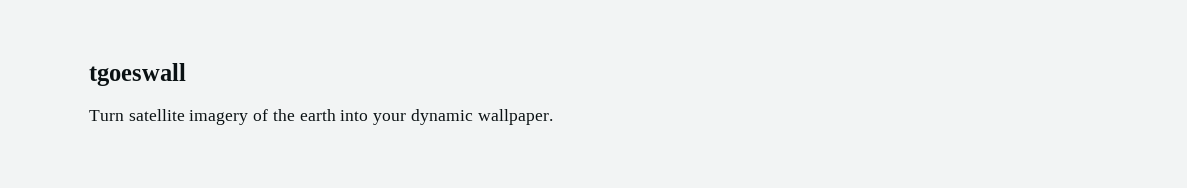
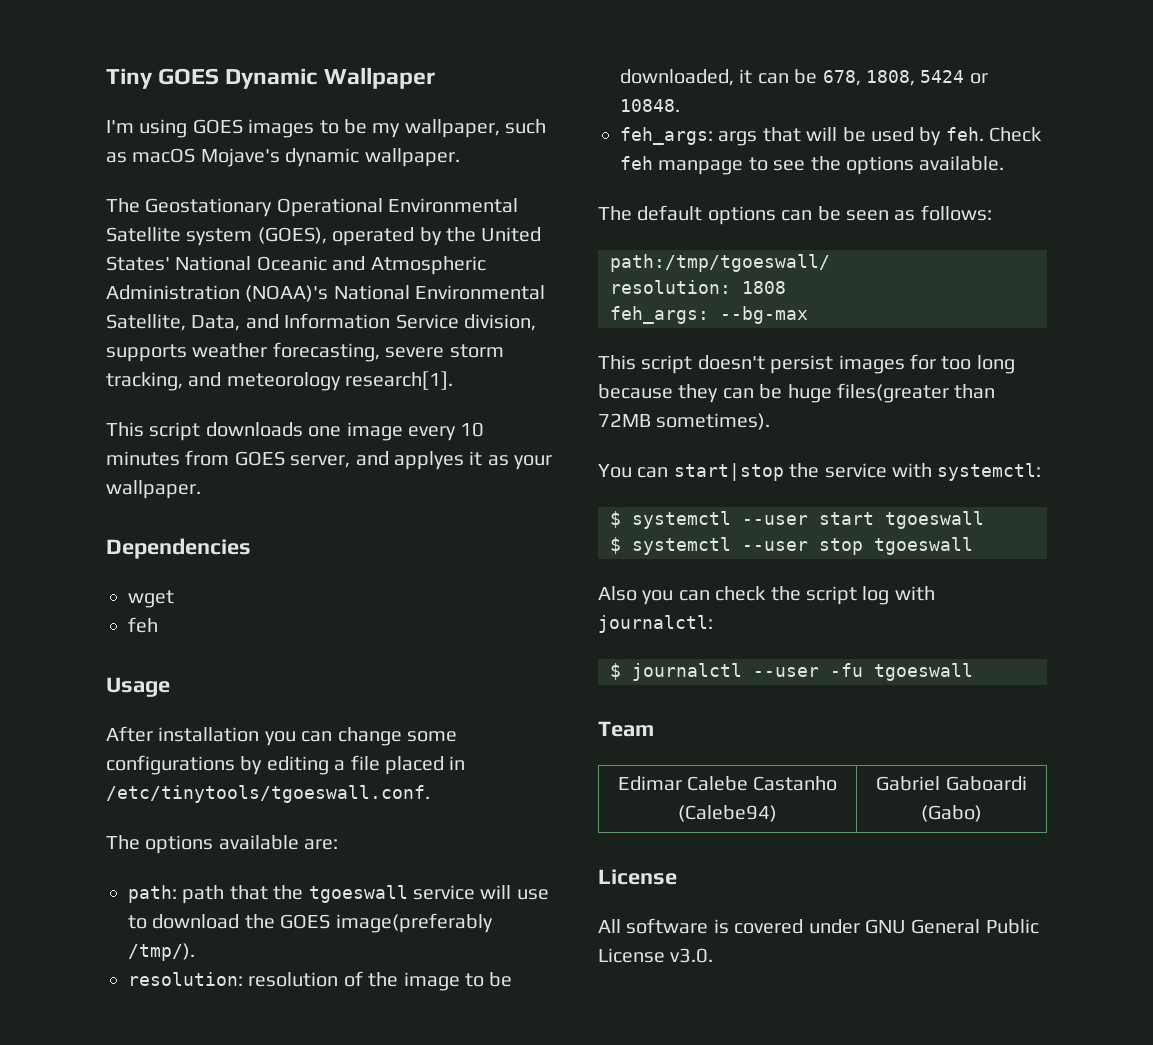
- tgoeswall
- Turn satellite imagery of the earth into your dynamic wallpaper.
+ Tiny GOES Dynamic Wallpaper
+ I'm using GOES images to be my wallpaper, such as macOS Mojave's dynamic wallpaper.
+ The Geostationary Operational Environmental Satellite system (GOES), operated by the United States' National Oceanic and Atmospheric Administration (NOAA)'s National Environmental Satellite, Data, and Information Service division, supports weather forecasting, severe storm tracking, and meteorology research[1].
+ This script downloads one image every 10 minutes from GOES server, and applyes it as your wallpaper.
+ Dependencies
+ wget
+ feh
+ Usage
+ After installation you can change some configurations by editing a file placed in /etc/tinytools/tgoeswall.conf.
+ The options available are:
+ path: path that the tgoeswall service will use to download the GOES image(preferably /tmp/).
+ resolution: resolution of the image to be downloaded, it can be 678, 1808, 5424 or 10848.
+ feh_args: args that will be used by feh. Check feh manpage to see the options available.
+ The default options can be seen as follows:
+ path:/tmp/tgoeswall/
+ resolution: 1808
+ feh_args: --bg-max
+ This script doesn't persist images for too long because they can be huge files(greater than 72MB sometimes).
+ You can start|stop the service with systemctl:
+ $ systemctl --user start tgoeswall
+ $ systemctl --user stop tgoeswall
+ Also you can check the script log with journalctl:
+ $ journalctl --user -fu tgoeswall
+ Team
+ Edimar Calebe Castanho (Calebe94) | Gabriel Gaboardi (Gabo)
+ License
+ All software is covered under GNU General Public License v3.0.

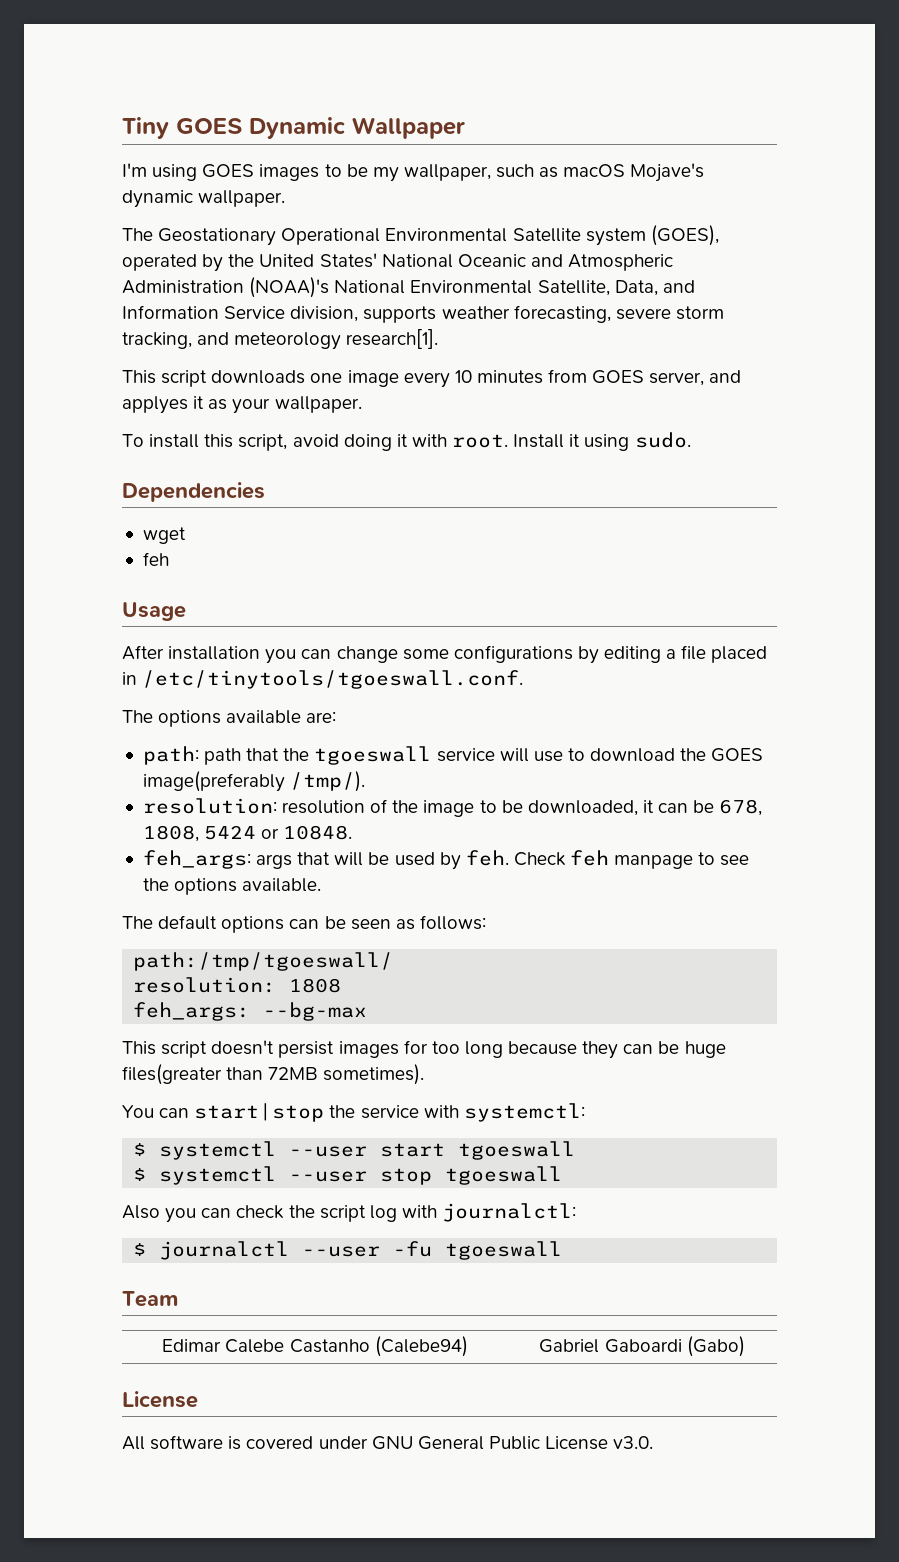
+ To install this script, avoid doing it with root. Install it using sudo.

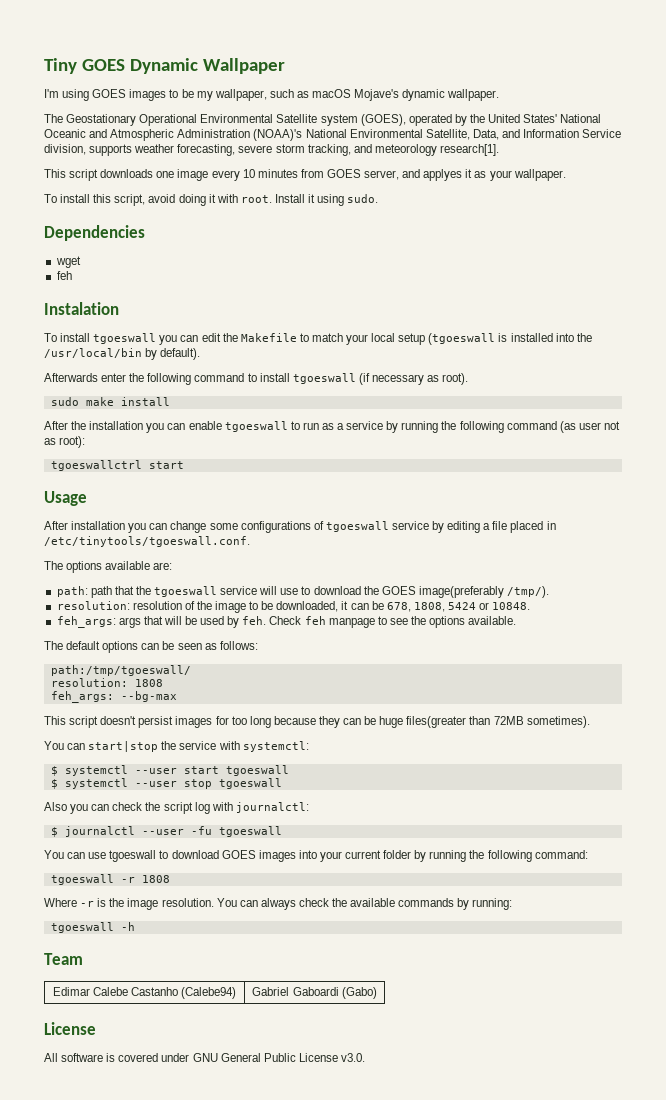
+ Instalation
+ To install tgoeswall you can edit the Makefile to match your local setup (tgoeswall is installed into the /usr/local/bin by default).
+ Afterwards enter the following command to install tgoeswall (if necessary as root).
+ sudo make install
+ After the installation you can enable tgoeswall to run as a service by running the following command (as user not as root):
+ tgoeswallctrl start
- After installation you can change some configurations by editing a file placed in /etc/tinytools/tgoeswall.conf.
+ After installation you can change some configurations of tgoeswall service by editing a file placed in /etc/tinytools/tgoeswall.conf.
+ You can use tgoeswall to download GOES images into your current folder by running the following command:
+ tgoeswall -r 1808
+ Where -r is the image resolution. You can always check the available commands by running:
+ tgoeswall -h

